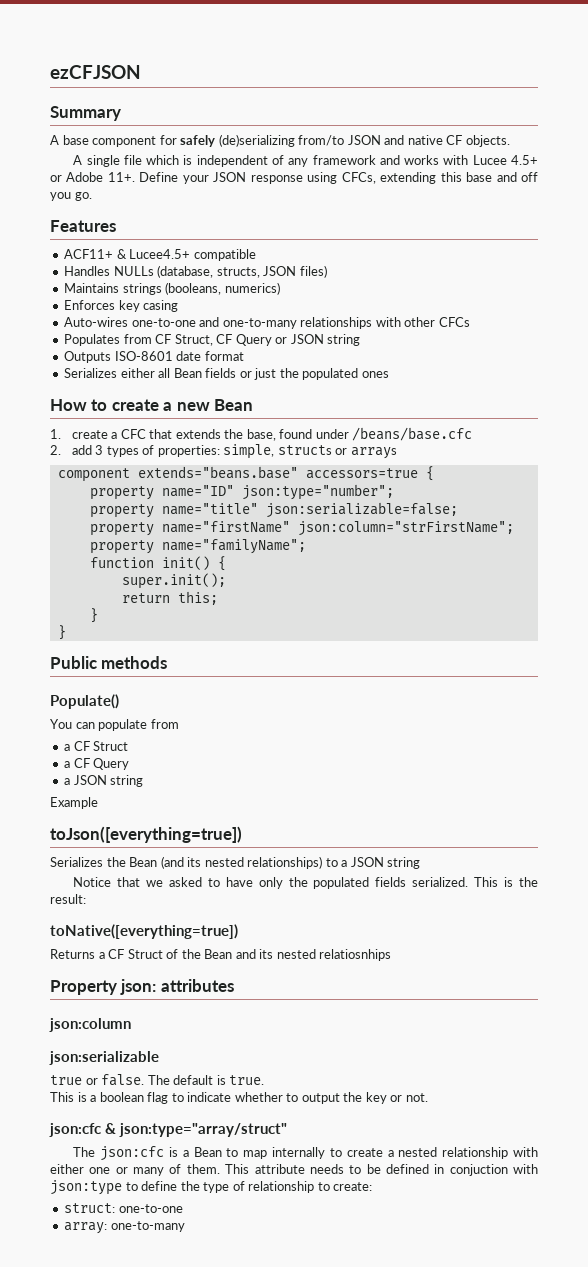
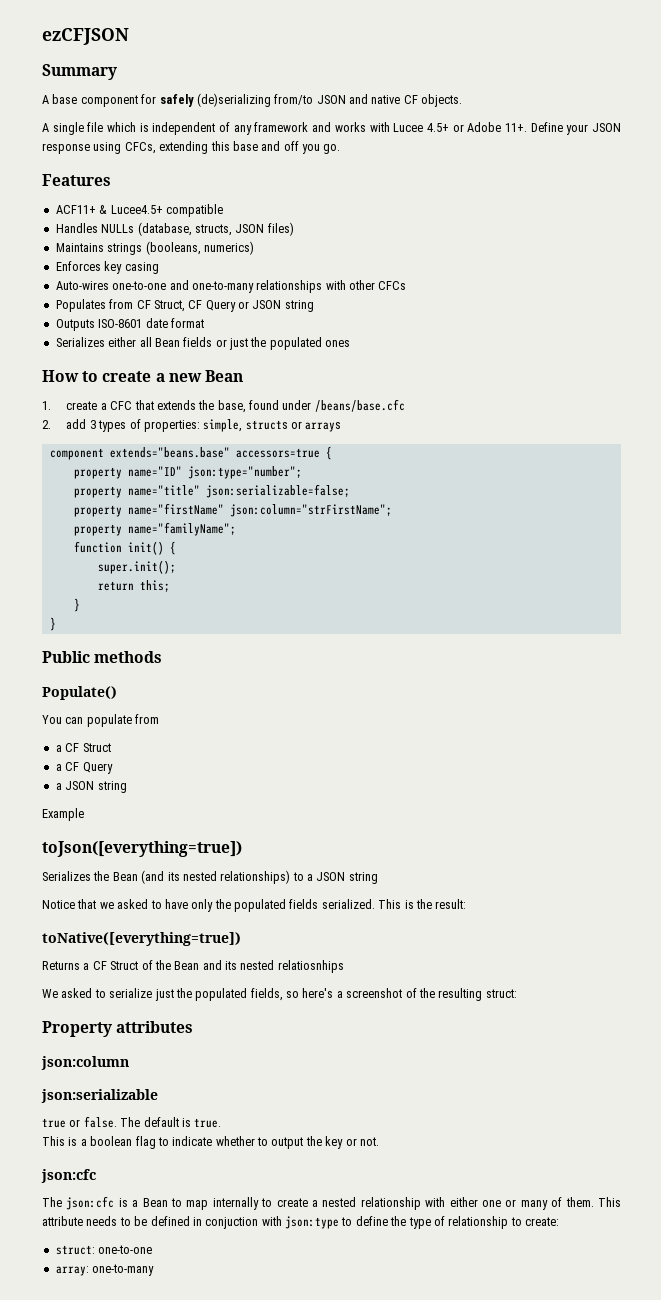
+ We asked to serialize just the populated fields, so here's a screenshot of the resulting struct:
- Property json: attributes
+ Property attributes
  This is a boolean flag to indicate whether to output the key or not.
- json:cfc & json:type="array/struct"
+ json:cfc

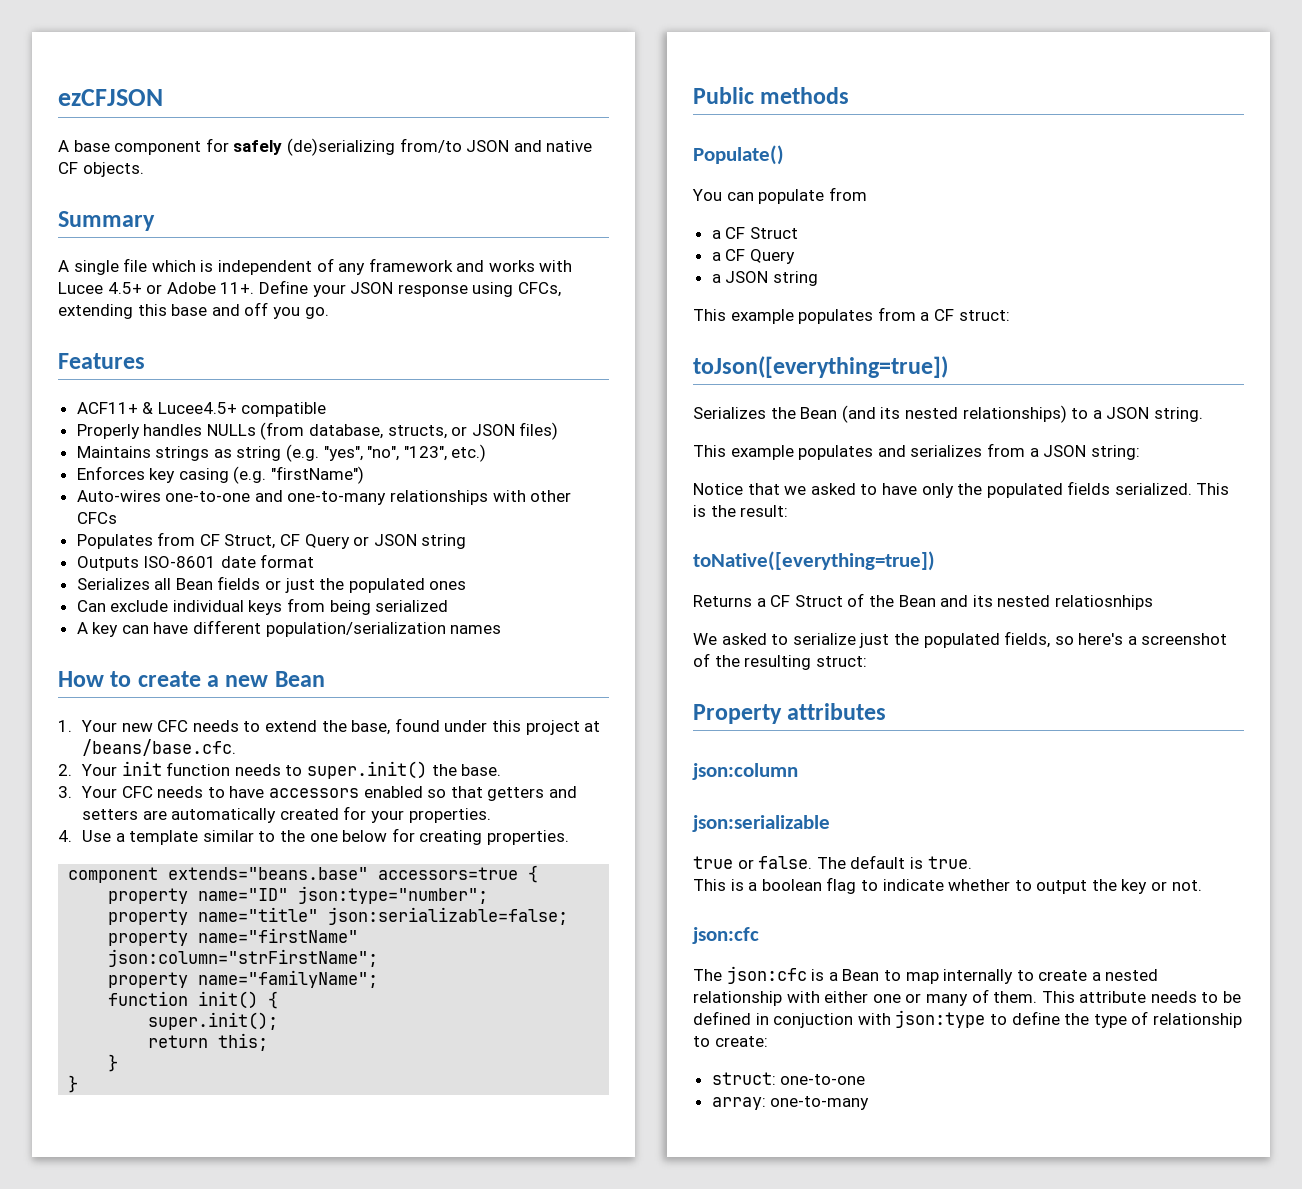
- Summary
+ Summary
- Handles NULLs (database, structs, JSON files)
- Maintains strings (booleans, numerics)
+ Properly handles NULLs (from database, structs, or JSON files)
+ Maintains strings as string (e.g. "yes", "no", "123", etc.)
- Enforces key casing
+ Enforces key casing (e.g. "firstName")
- Serializes either all Bean fields or just the populated ones
+ Serializes all Bean fields or just the populated ones
+ Can exclude individual keys from being serialized
+ A key can have different population/serialization names
- 1. create a CFC that extends the base, found under /beans/base.cfc
- 2. add 3 types of properties: simple, structs or arrays
+ 1. Your new CFC needs to extend the base, found under this project at /beans/base.cfc.
+ 2. Your init function needs to super.init() the base.
+ 3. Your CFC needs to have accessors enabled so that getters and setters are automatically created for your properties.
+ 4. Use a template similar to the one below for creating properties.
- Example
+ This example populates from a CF struct:
- Serializes the Bean (and its nested relationships) to a JSON string
+ Serializes the Bean (and its nested relationships) to a JSON string.
+ This example populates and serializes from a JSON string:

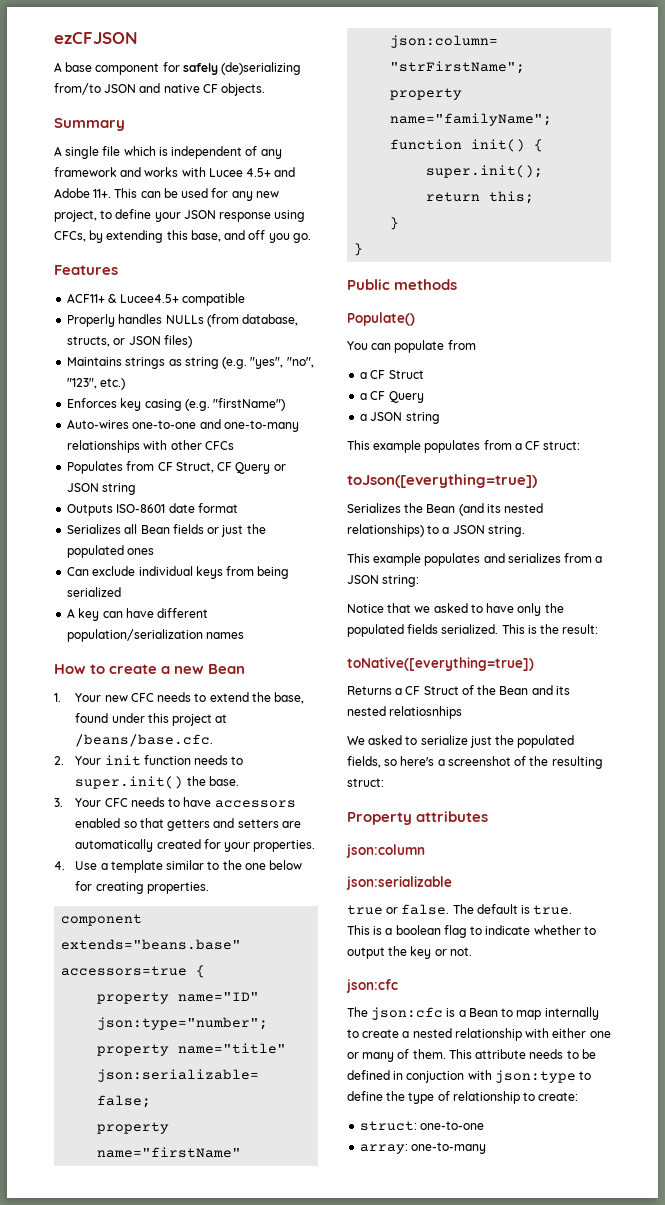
- A single file which is independent of any framework and works with Lucee 4.5+ or Adobe 11+.
+ A single file which is independent of any framework and works with Lucee 4.5+ and Adobe 11+.
- Define your JSON response using CFCs, extending this base and off you go.
+ This can be used for any new project, to define your JSON response using CFCs, by extending this base, and off you go.

